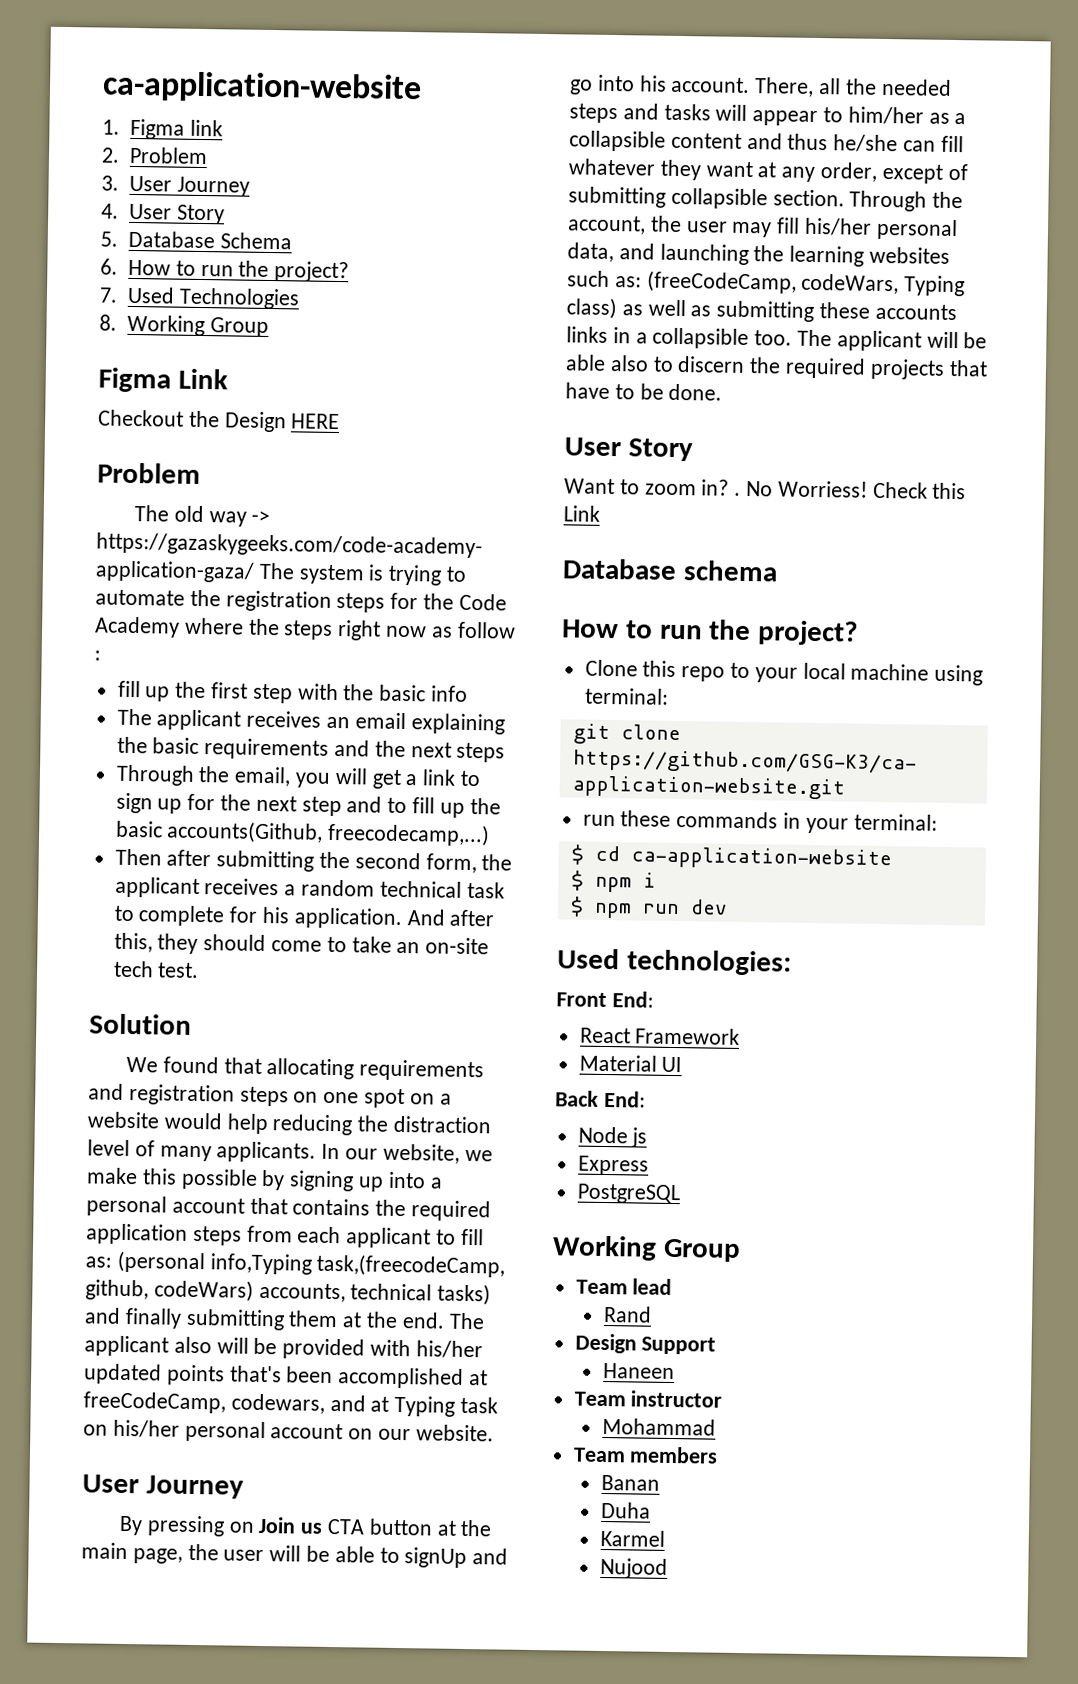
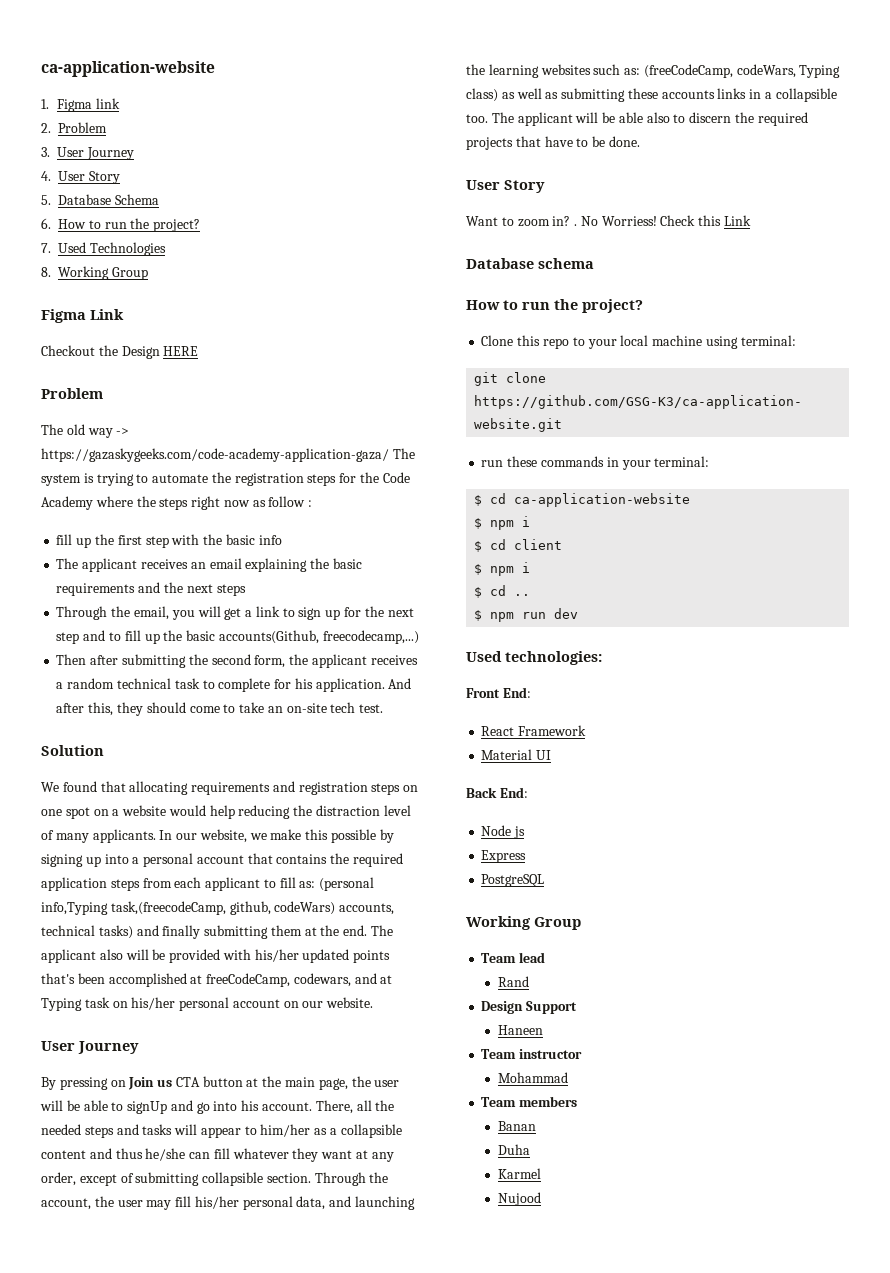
+ $ cd client
+ $ npm i
+ $ cd ..

